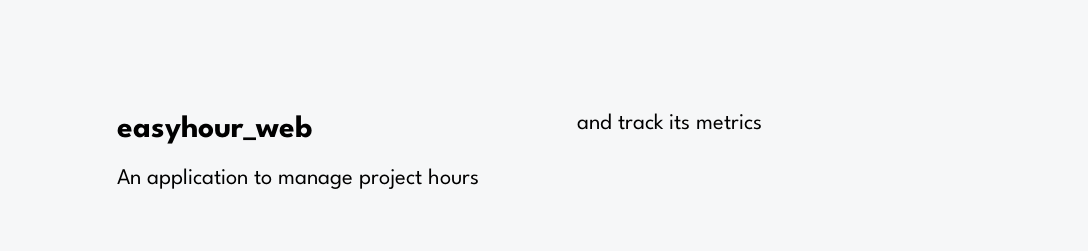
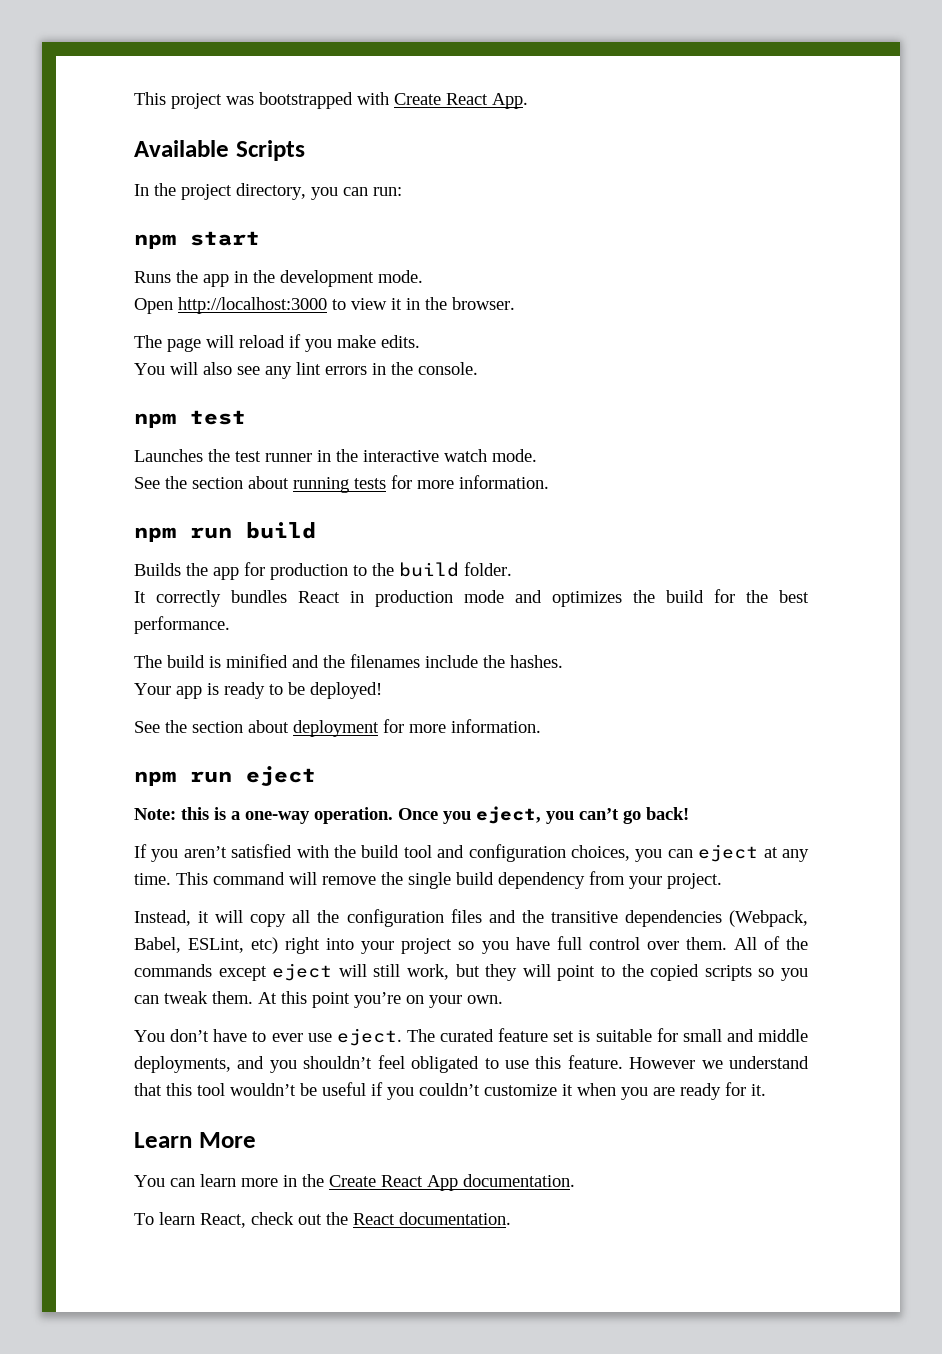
- easyhour_web
- An application to manage project hours and track its metrics
+ This project was bootstrapped with Create React App.
+ Available Scripts
+ In the project directory, you can run:
+ npm start
+ Runs the app in the development mode.
+ Open http://localhost:3000 to view it in the browser.
+ The page will reload if you make edits.
+ You will also see any lint errors in the console.
+ npm test
+ Launches the test runner in the interactive watch mode.
+ See the section about running tests for more information.
+ npm run build
+ Builds the app for production to the build folder.
+ It correctly bundles React in production mode and optimizes the build for the best performance.
+ The build is minified and the filenames include the hashes.
+ Your app is ready to be deployed!
+ See the section about deployment for more information.
+ npm run eject
+ Note: this is a one-way operation. Once you eject, you can’t go back!
+ If you aren’t satisfied with the build tool and configuration choices, you can eject at any time. This command will remove the single build dependency from your project.
+ Instead, it will copy all the configuration files and the transitive dependencies (Webpack, Babel, ESLint, etc) right into your project so you have full control over them. All of the commands except eject will still work, but they will point to the copied scripts so you can tweak them. At this point you’re on your own.
+ You don’t have to ever use eject. The curated feature set is suitable for small and middle deployments, and you shouldn’t feel obligated to use this feature. However we understand that this tool wouldn’t be useful if you couldn’t customize it when you are ready for it.
+ Learn More
+ You can learn more in the Create React App documentation.
+ To learn React, check out the React documentation.

